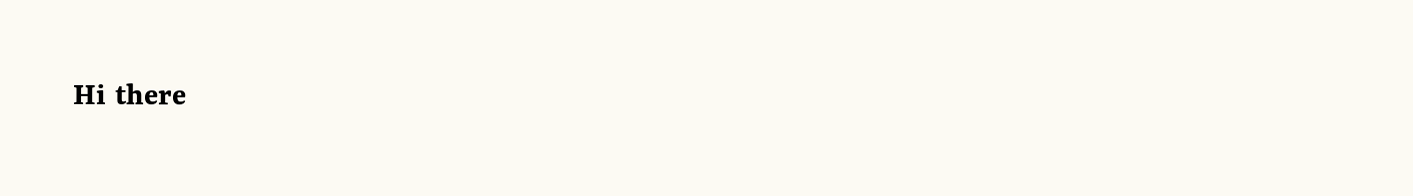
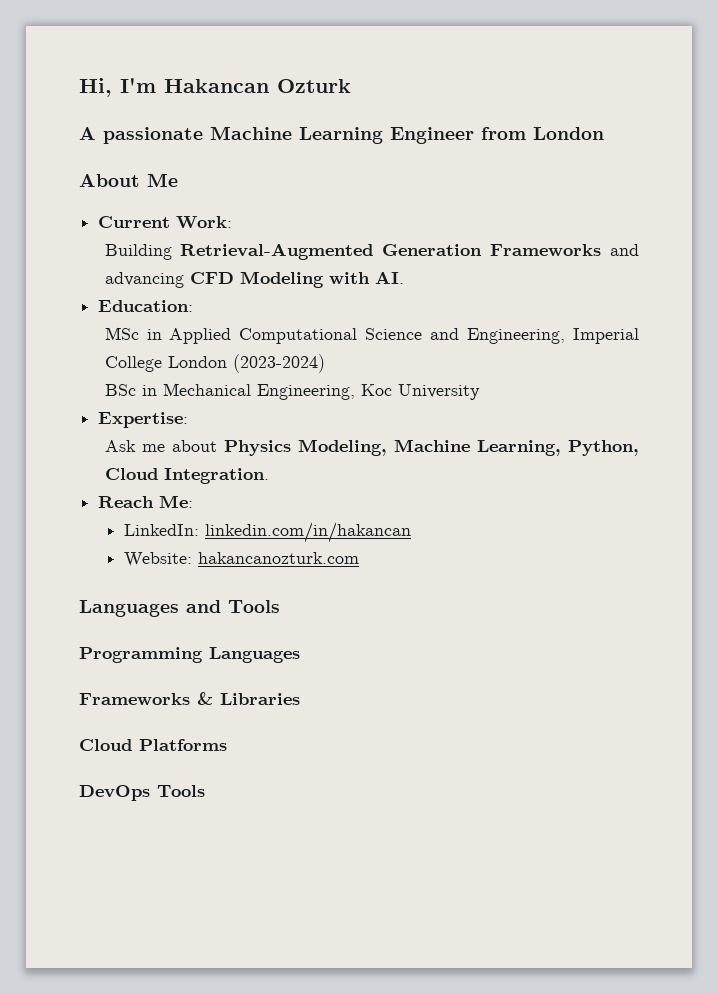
- Hi there
+ Hi, I'm Hakancan Ozturk
+ A passionate Machine Learning Engineer from London
+ About Me
+ Current Work:
+ Building Retrieval-Augmented Generation Frameworks and advancing CFD Modeling with AI.
+ Education:
+ MSc in Applied Computational Science and Engineering, Imperial College London (2023-2024)
+ BSc in Mechanical Engineering, Koc University
+ Expertise:
+ Ask me about Physics Modeling, Machine Learning, Python, Cloud Integration.
+ Reach Me:
+ LinkedIn: linkedin.com/in/hakancan
+ Website: hakancanozturk.com
+ Languages and Tools
+ Programming Languages
+ Frameworks & Libraries
+ Cloud Platforms
+ DevOps Tools

